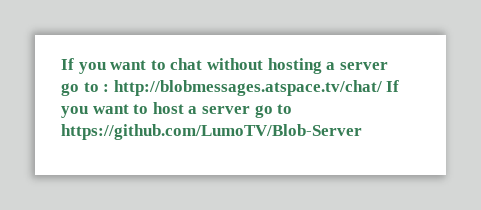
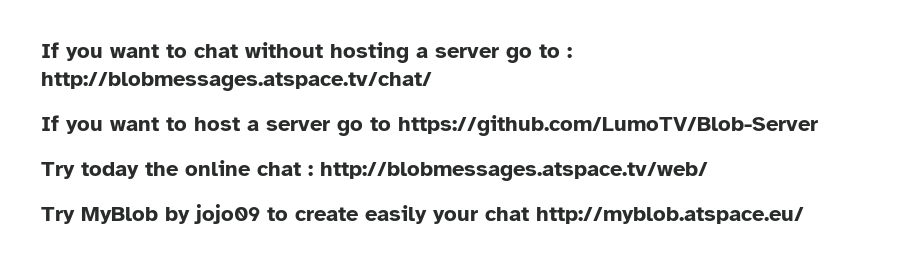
- If you want to chat without hosting a server go to : http://blobmessages.atspace.tv/chat/ If you want to host a server go to https://github.com/LumoTV/Blob-Server
+ If you want to chat without hosting a server go to : http://blobmessages.atspace.tv/chat/
+ If you want to host a server go to https://github.com/LumoTV/Blob-Server
+ Try today the online chat : http://blobmessages.atspace.tv/web/
+ Try MyBlob by jojo09 to create easily your chat http://myblob.atspace.eu/

